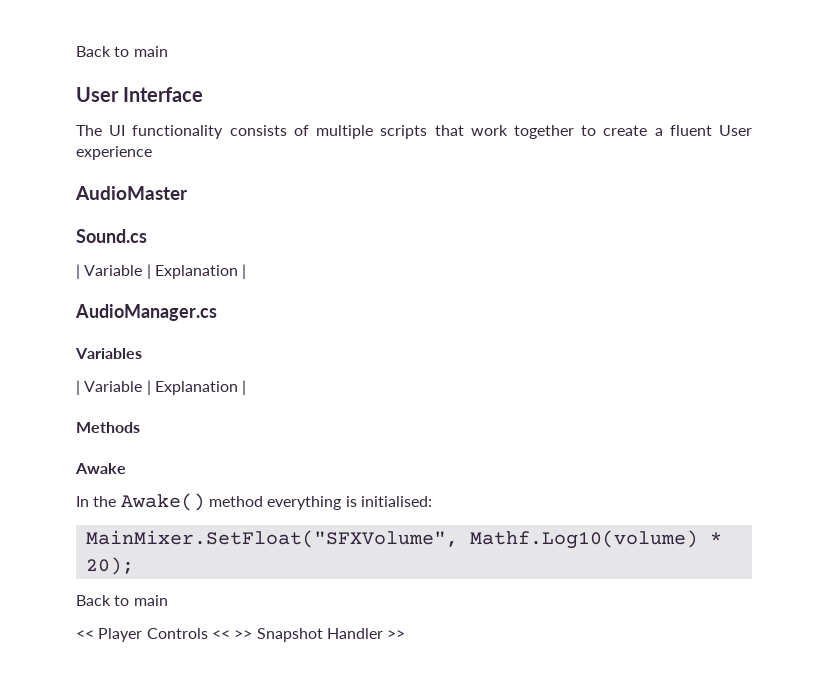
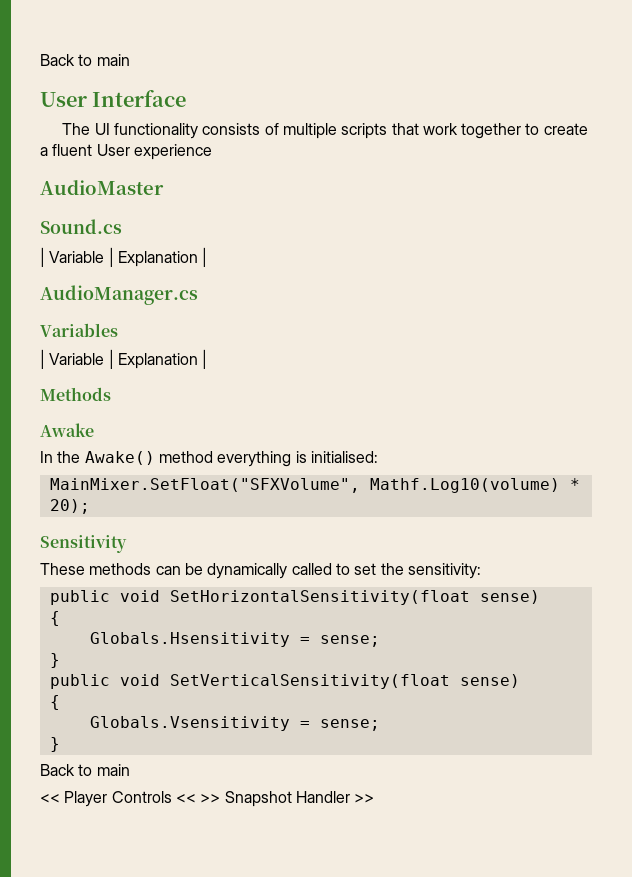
+ Sensitivity
+ These methods can be dynamically called to set the sensitivity:
+ public void SetHorizontalSensitivity(float sense)
+ {
+ Globals.Hsensitivity = sense;
+ }
+ public void SetVerticalSensitivity(float sense)
+ {
+ Globals.Vsensitivity = sense;
+ }

